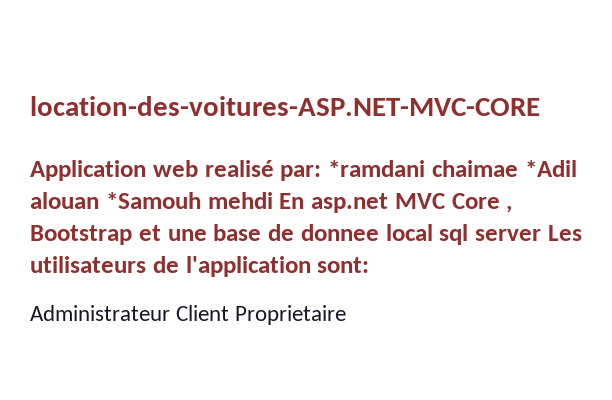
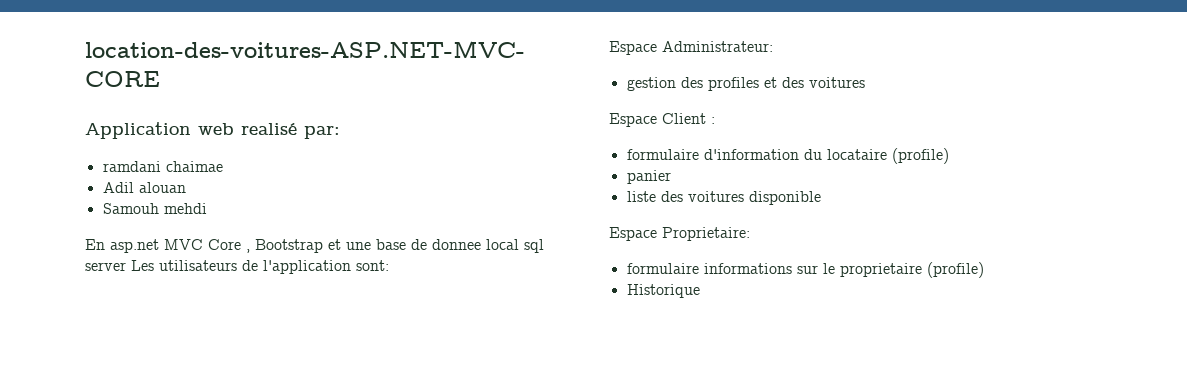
- Application web realisé par: *ramdani chaimae *Adil alouan *Samouh mehdi En asp.net MVC Core , Bootstrap et une base de donnee local sql server Les utilisateurs de l'application sont:
+ Application web realisé par:
+ ramdani chaimae
+ Adil alouan
+ Samouh mehdi
+ En asp.net MVC Core , Bootstrap et une base de donnee local sql server Les utilisateurs de l'application sont:
- Administrateur Client Proprietaire
+ Espace Administrateur:
+ gestion des profiles et des voitures
+ Espace Client :
+ formulaire d'information du locataire (profile)
+ panier
+ liste des voitures disponible
+ Espace Proprietaire:
+ formulaire informations sur le proprietaire (profile)
+ Historique

